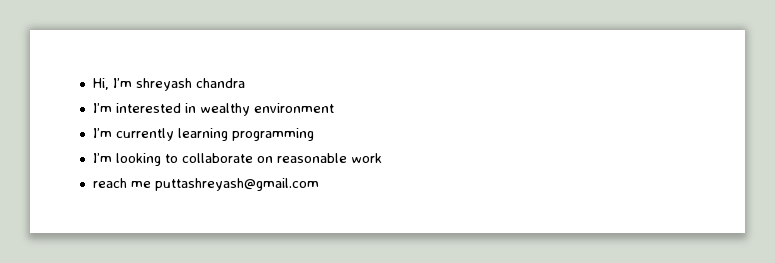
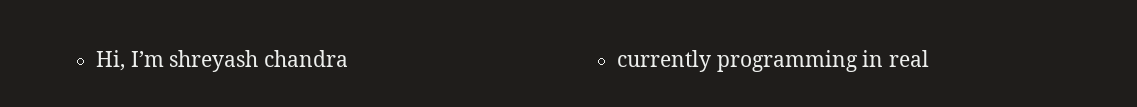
- I’m interested in wealthy environment
- I’m currently learning programming
- I’m looking to collaborate on reasonable work
- reach me puttashreyash@gmail.com
+ currently programming in real

